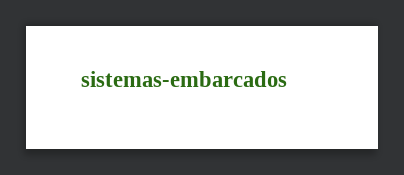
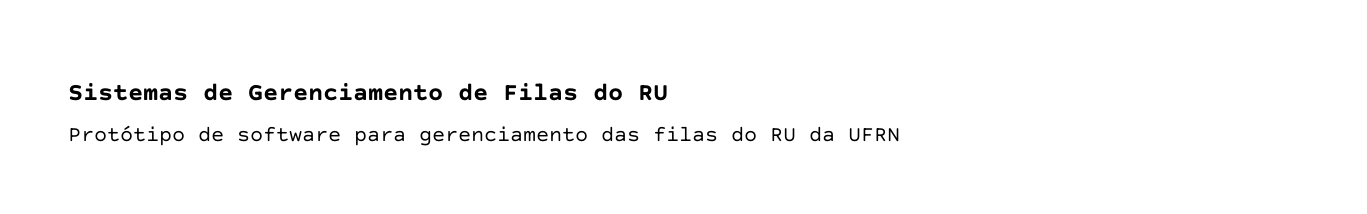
- sistemas-embarcados
+ Sistemas de Gerenciamento de Filas do RU
+ Protótipo de software para gerenciamento das filas do RU da UFRN

